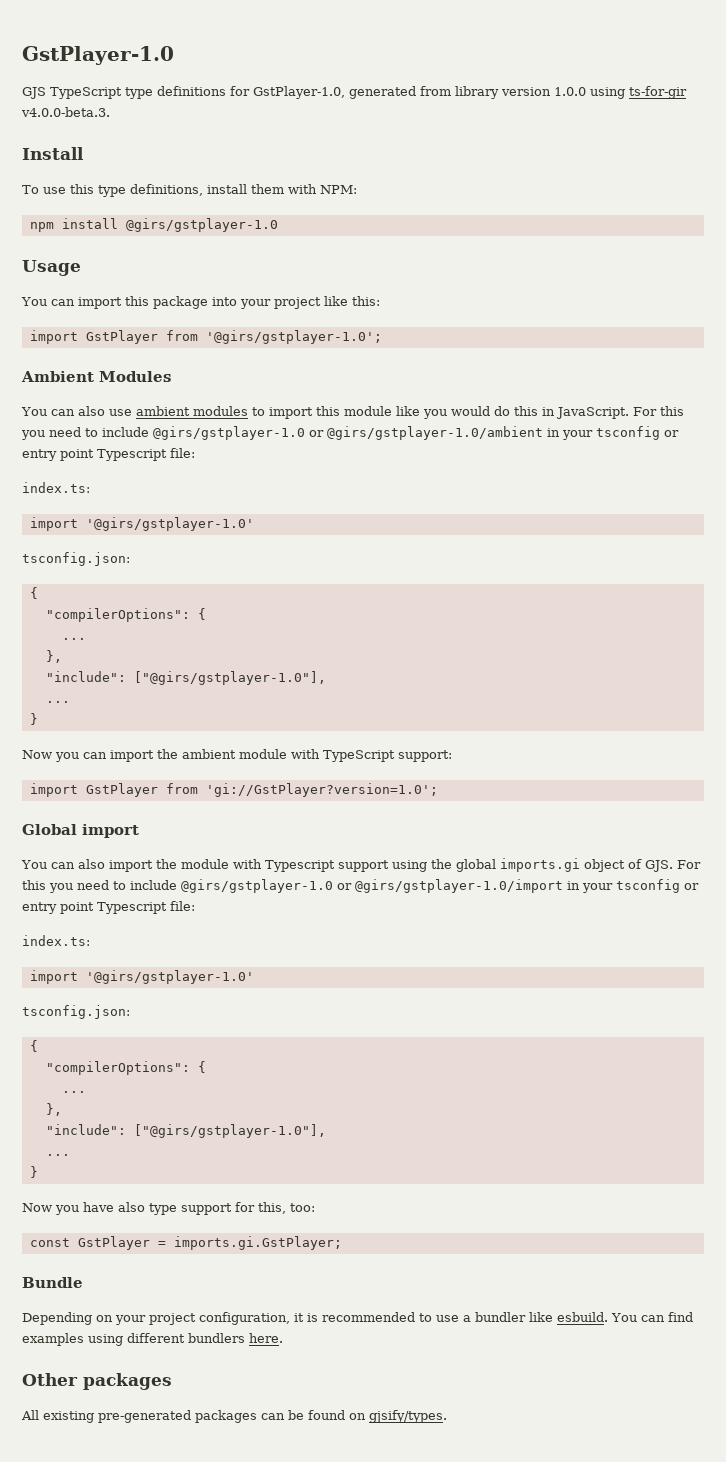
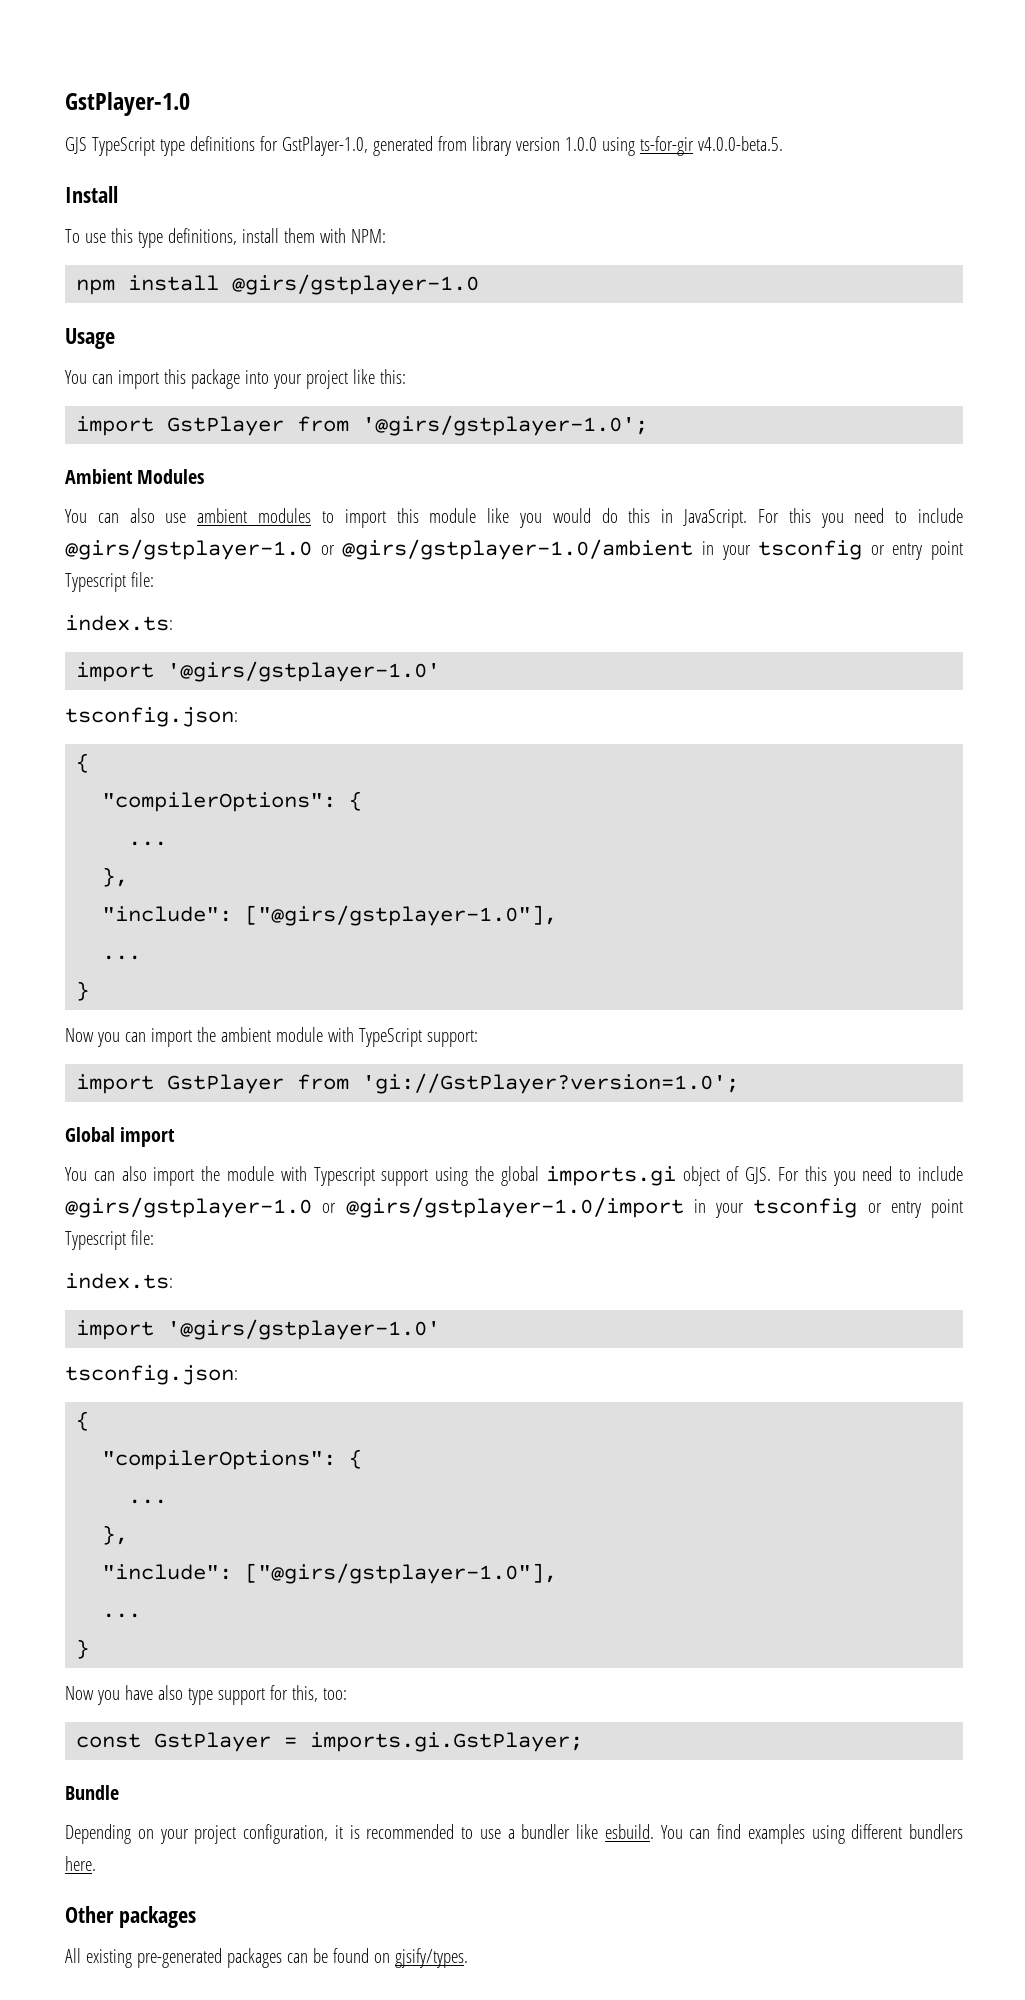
- GJS TypeScript type definitions for GstPlayer-1.0, generated from library version 1.0.0 using ts-for-gir v4.0.0-beta.3.
+ GJS TypeScript type definitions for GstPlayer-1.0, generated from library version 1.0.0 using ts-for-gir v4.0.0-beta.5.

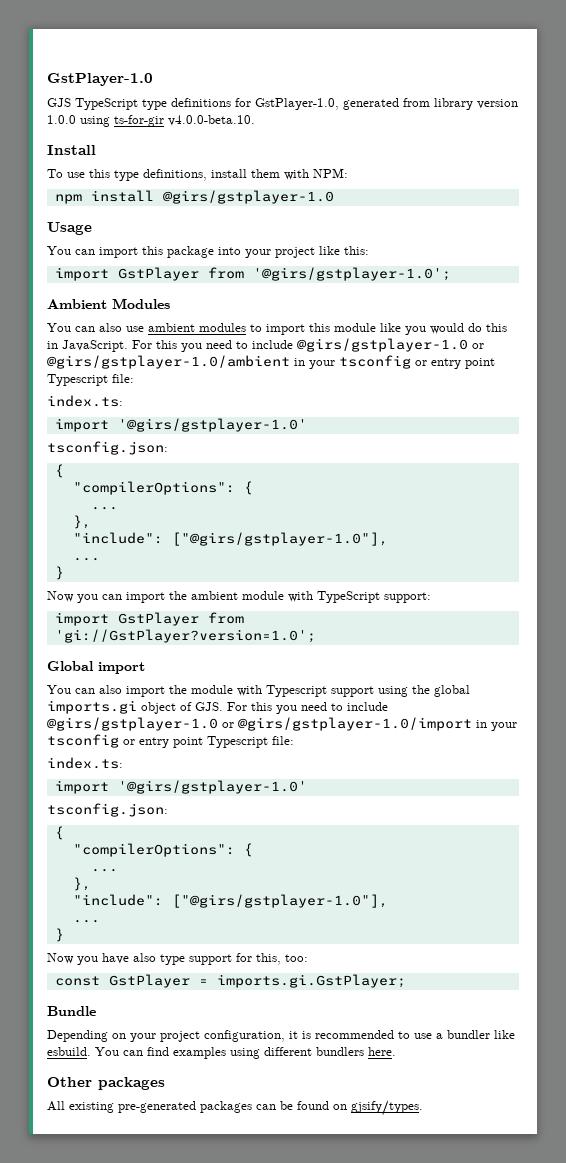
- GJS TypeScript type definitions for GstPlayer-1.0, generated from library version 1.0.0 using ts-for-gir v4.0.0-beta.5.
+ GJS TypeScript type definitions for GstPlayer-1.0, generated from library version 1.0.0 using ts-for-gir v4.0.0-beta.10.

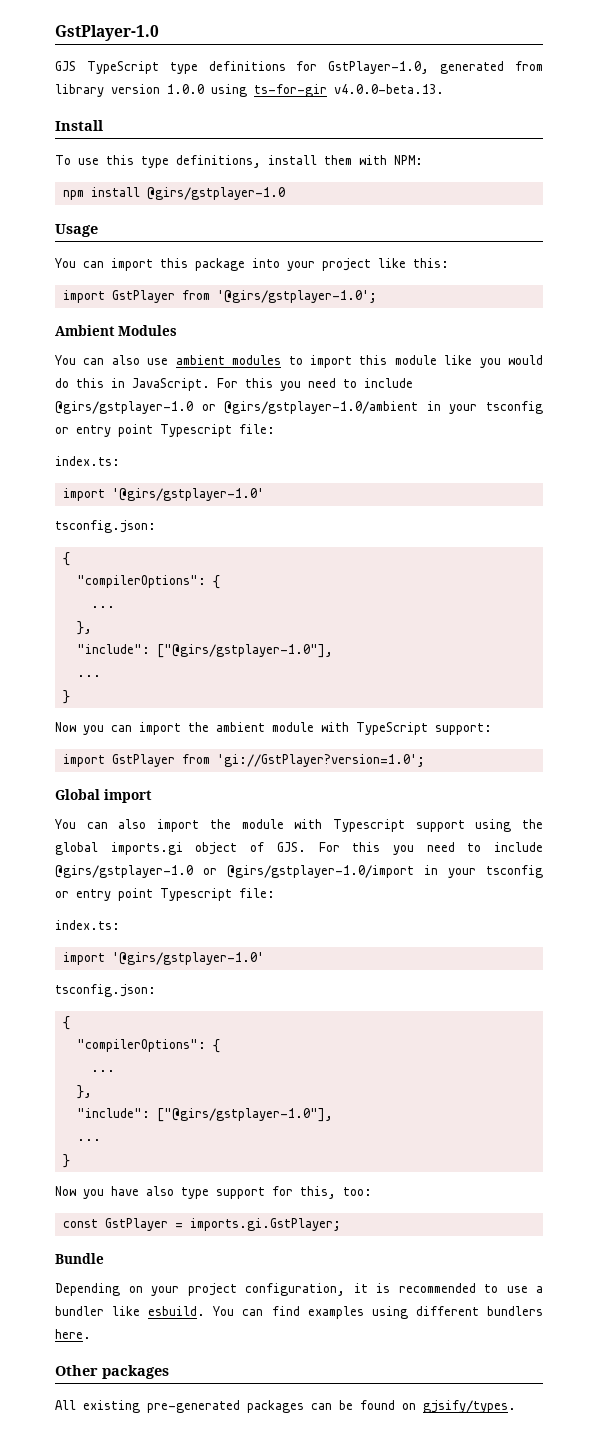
- GJS TypeScript type definitions for GstPlayer-1.0, generated from library version 1.0.0 using ts-for-gir v4.0.0-beta.10.
+ GJS TypeScript type definitions for GstPlayer-1.0, generated from library version 1.0.0 using ts-for-gir v4.0.0-beta.13.

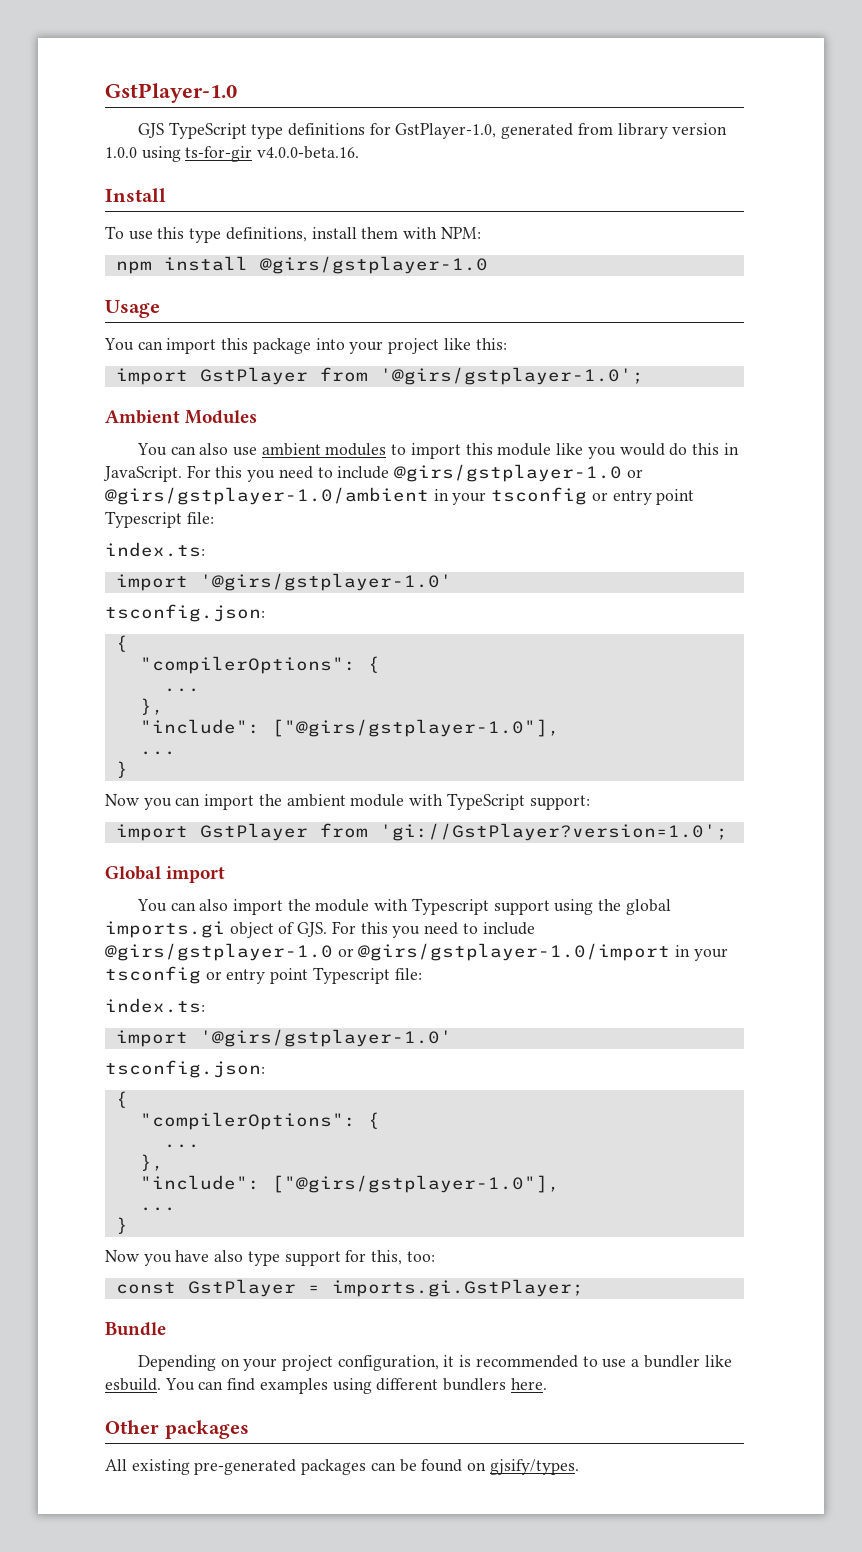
- GJS TypeScript type definitions for GstPlayer-1.0, generated from library version 1.0.0 using ts-for-gir v4.0.0-beta.13.
+ GJS TypeScript type definitions for GstPlayer-1.0, generated from library version 1.0.0 using ts-for-gir v4.0.0-beta.16.

